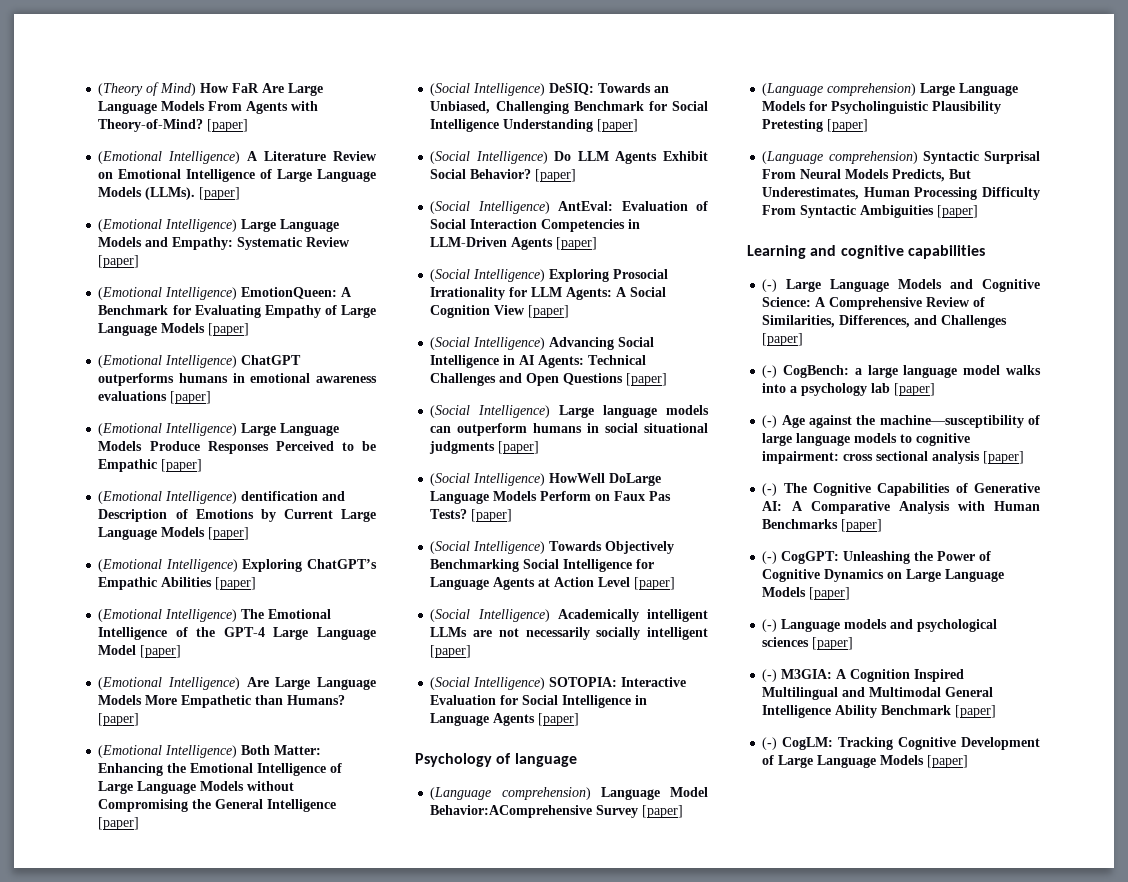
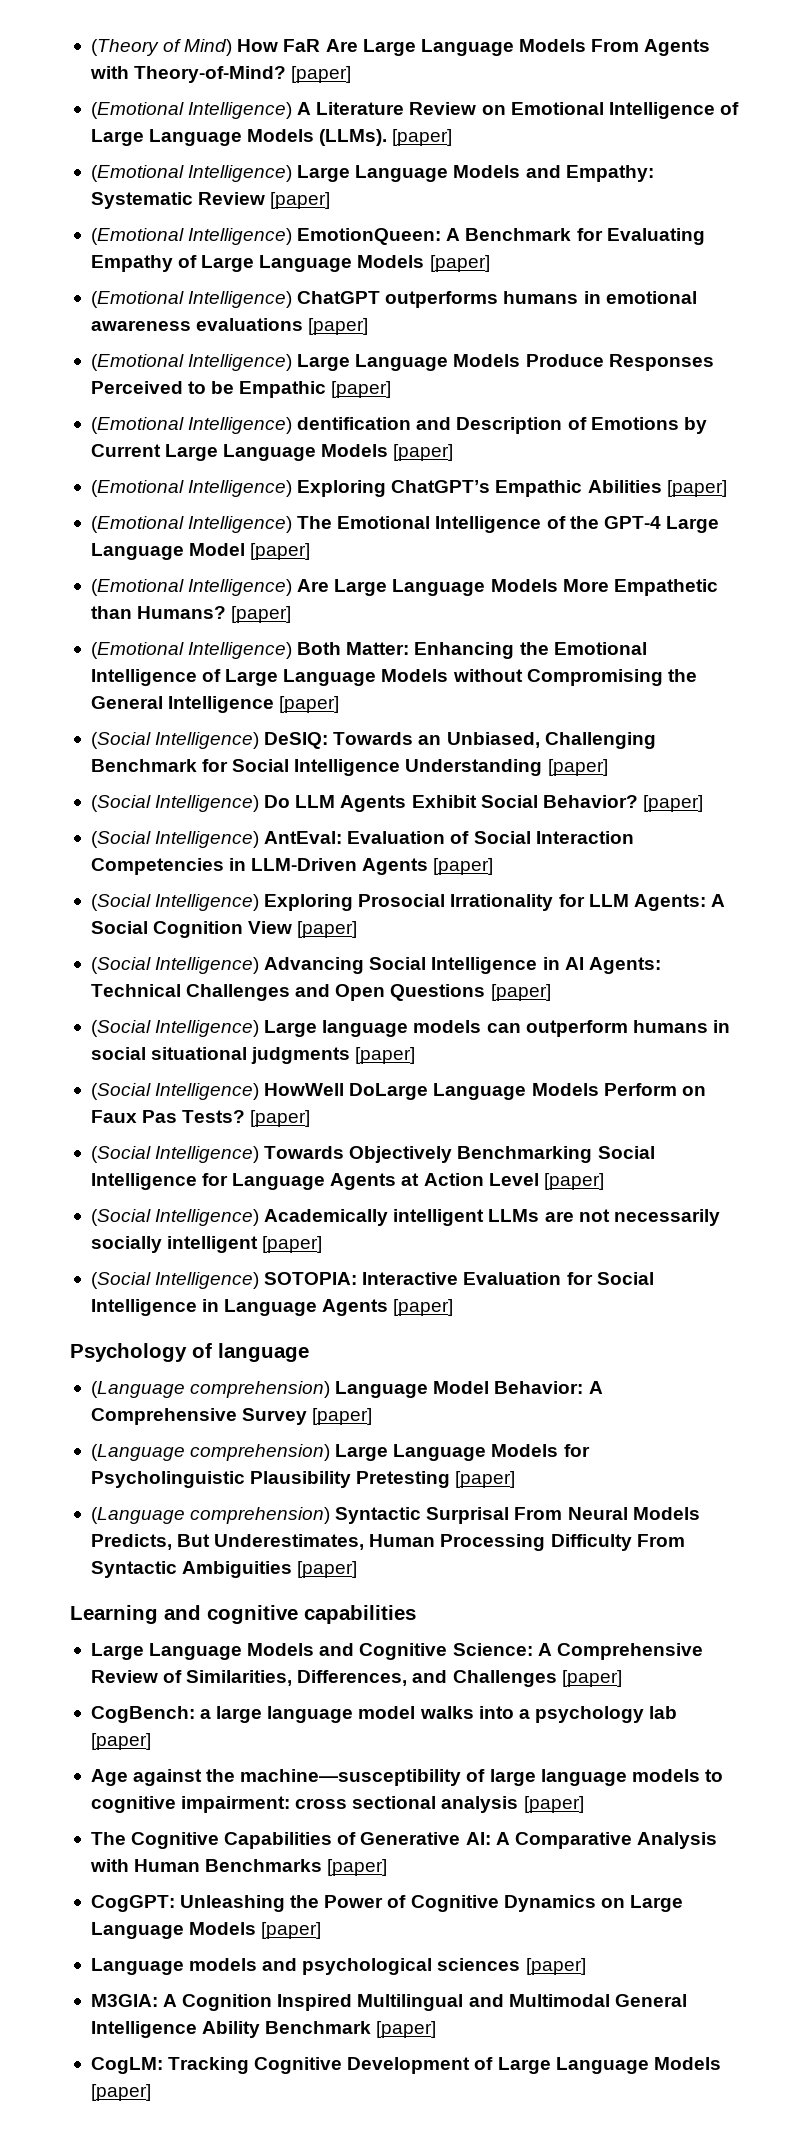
- (Language comprehension) Language Model Behavior:AComprehensive Survey [paper]
+ (Language comprehension) Language Model Behavior: A Comprehensive Survey [paper]
- (-) Large Language Models and Cognitive Science: A Comprehensive Review of Similarities, Differences, and Challenges [paper]
+ Large Language Models and Cognitive Science: A Comprehensive Review of Similarities, Differences, and Challenges [paper]
- (-) CogBench: a large language model walks into a psychology lab [paper]
+ CogBench: a large language model walks into a psychology lab [paper]
- (-) Age against the machine—susceptibility of large language models to cognitive impairment: cross sectional analysis [paper]
+ Age against the machine—susceptibility of large language models to cognitive impairment: cross sectional analysis [paper]
- (-) The Cognitive Capabilities of Generative AI: A Comparative Analysis with Human Benchmarks [paper]
+ The Cognitive Capabilities of Generative AI: A Comparative Analysis with Human Benchmarks [paper]
- (-) CogGPT: Unleashing the Power of Cognitive Dynamics on Large Language Models [paper]
+ CogGPT: Unleashing the Power of Cognitive Dynamics on Large Language Models [paper]
- (-) Language models and psychological sciences [paper]
+ Language models and psychological sciences [paper]
- (-) M3GIA: A Cognition Inspired Multilingual and Multimodal General Intelligence Ability Benchmark [paper]
+ M3GIA: A Cognition Inspired Multilingual and Multimodal General Intelligence Ability Benchmark [paper]
- (-) CogLM: Tracking Cognitive Development of Large Language Models [paper]
+ CogLM: Tracking Cognitive Development of Large Language Models [paper]

